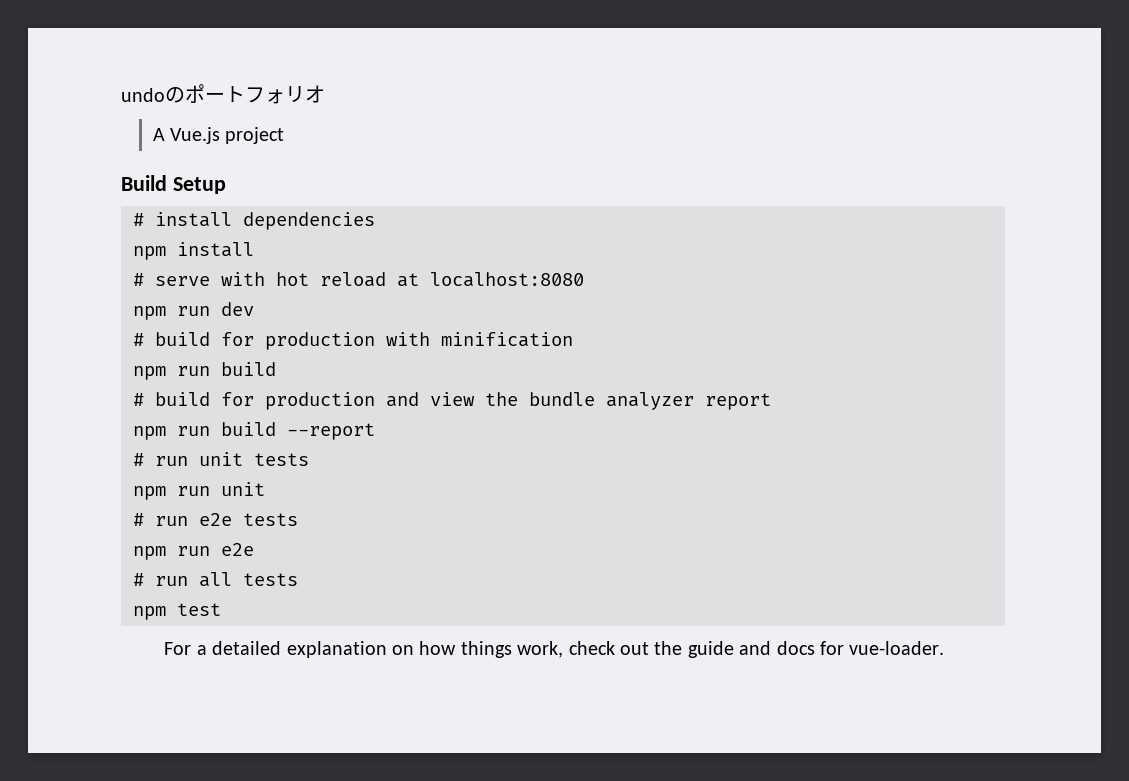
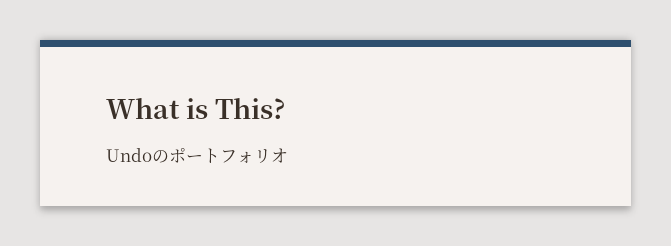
- undoのポートフォリオ
+ What is This?
+ Undoのポートフォリオ
- A Vue.js project
- Build Setup
- # install dependencies
- npm install
- # serve with hot reload at localhost:8080
- npm run dev
- # build for production with minification
- npm run build
- # build for production and view the bundle analyzer report
- npm run build --report
- # run unit tests
- npm run unit
- # run e2e tests
- npm run e2e
- # run all tests
- npm test
- For a detailed explanation on how things work, check out the guide and docs for vue-loader.

